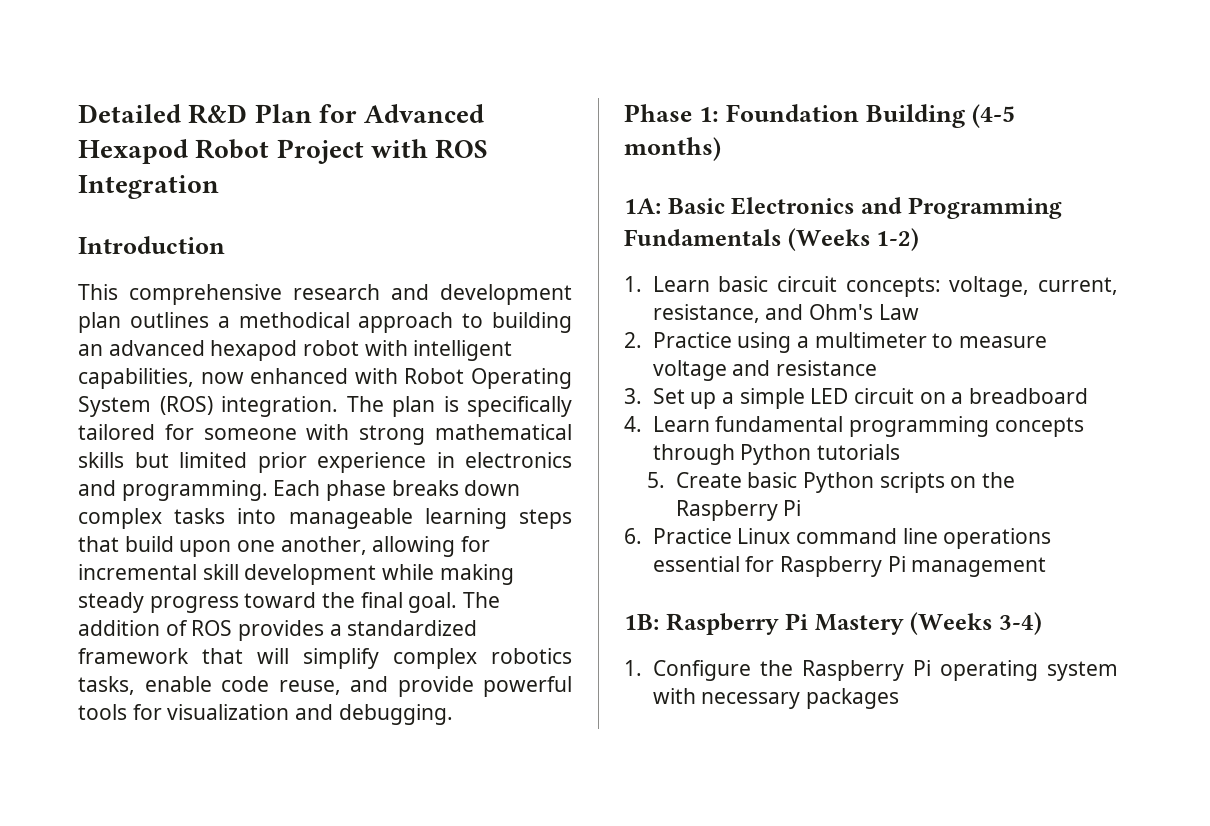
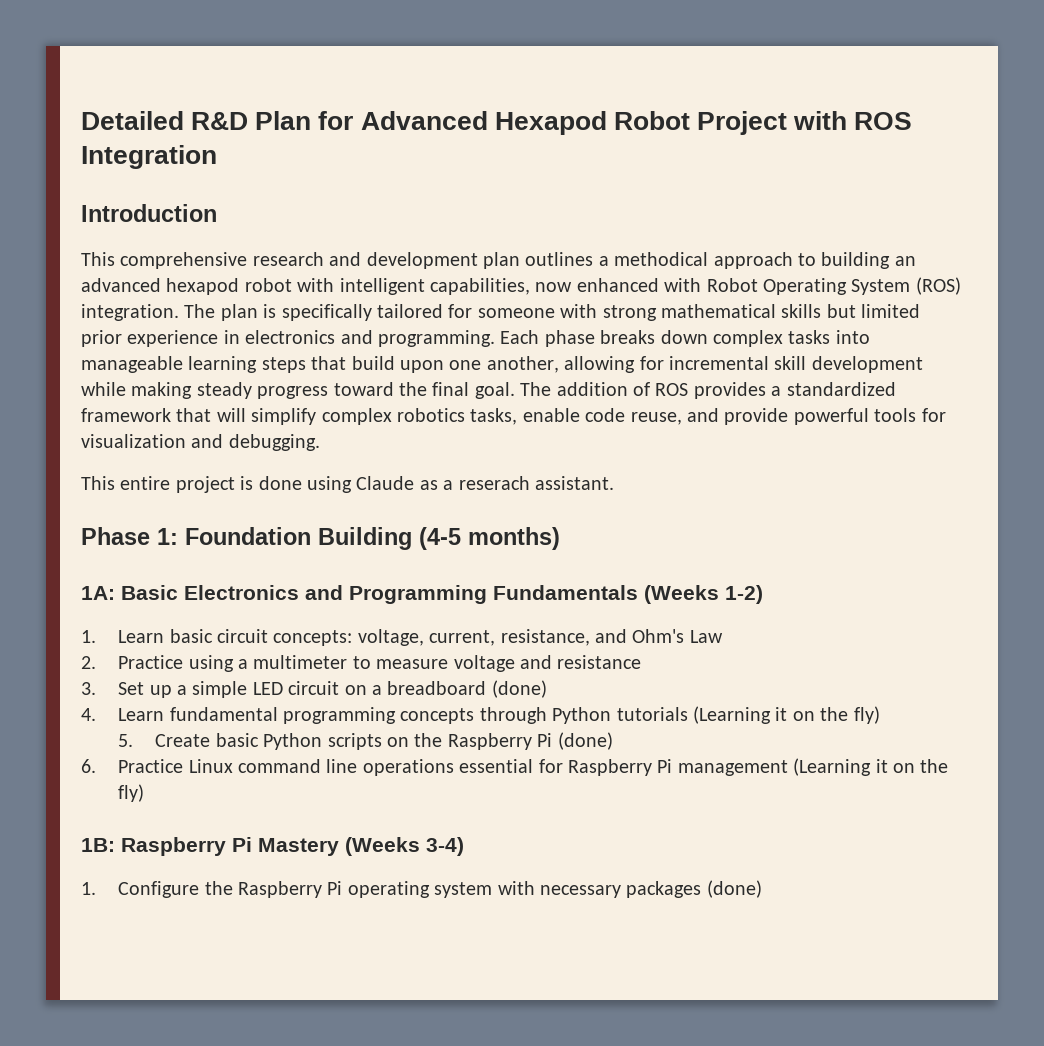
+ This entire project is done using Claude as a reserach assistant.
- 3. Set up a simple LED circuit on a breadboard
+ 3. Set up a simple LED circuit on a breadboard (done)
- 4. Learn fundamental programming concepts through Python tutorials
+ 4. Learn fundamental programming concepts through Python tutorials (Learning it on the fly)
- 5. Create basic Python scripts on the Raspberry Pi
+ 5. Create basic Python scripts on the Raspberry Pi (done)
- 6. Practice Linux command line operations essential for Raspberry Pi management
+ 6. Practice Linux command line operations essential for Raspberry Pi management (Learning it on the fly)
- 1. Configure the Raspberry Pi operating system with necessary packages
+ 1. Configure the Raspberry Pi operating system with necessary packages (done)

